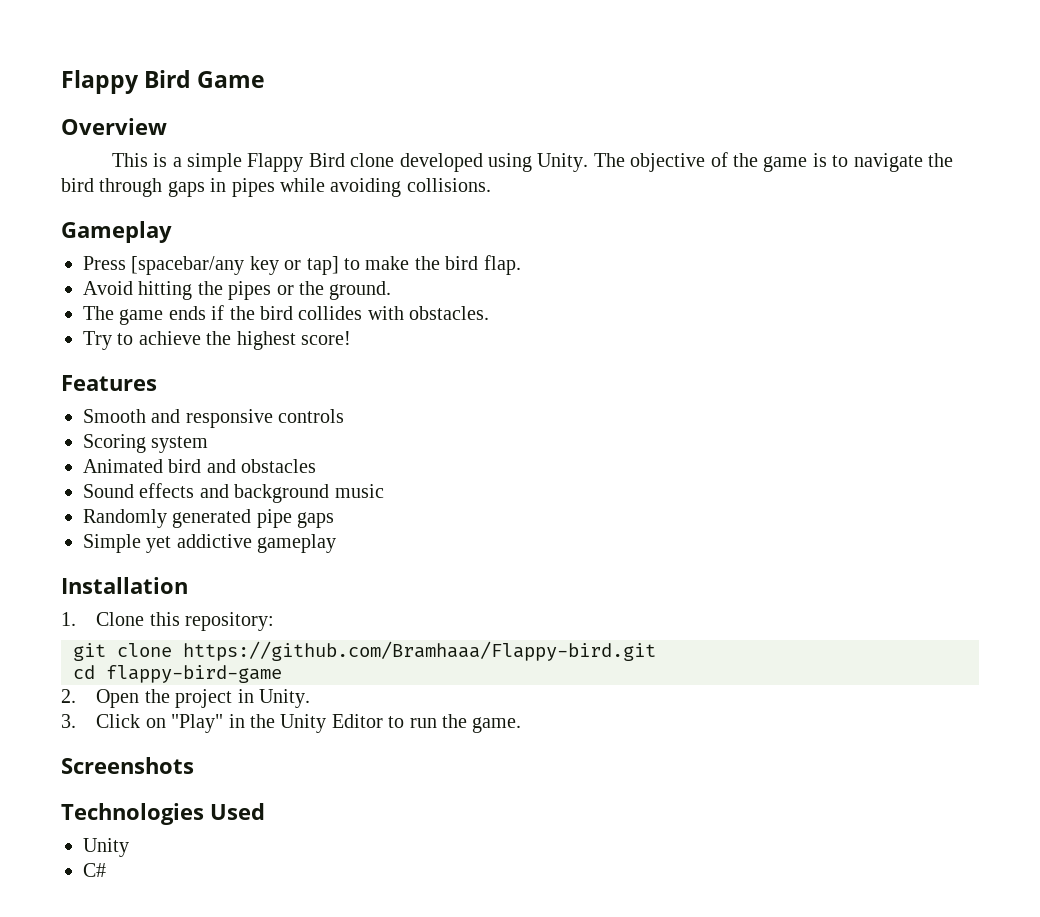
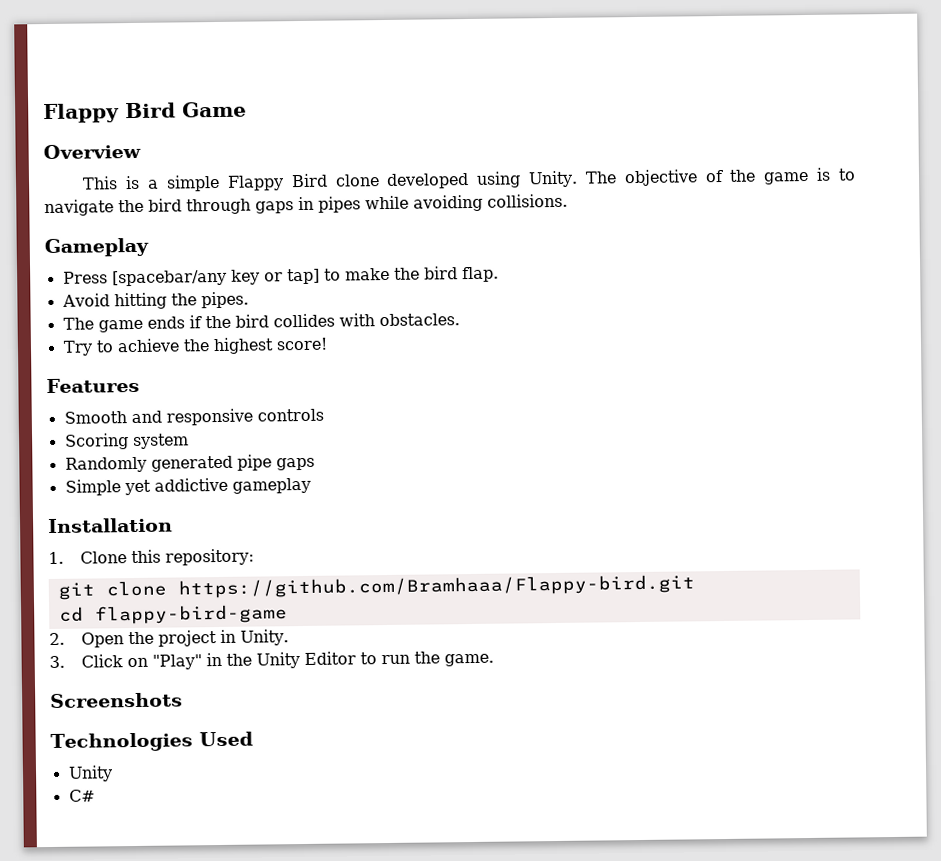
- Avoid hitting the pipes or the ground.
+ Avoid hitting the pipes.
- Animated bird and obstacles
- Sound effects and background music

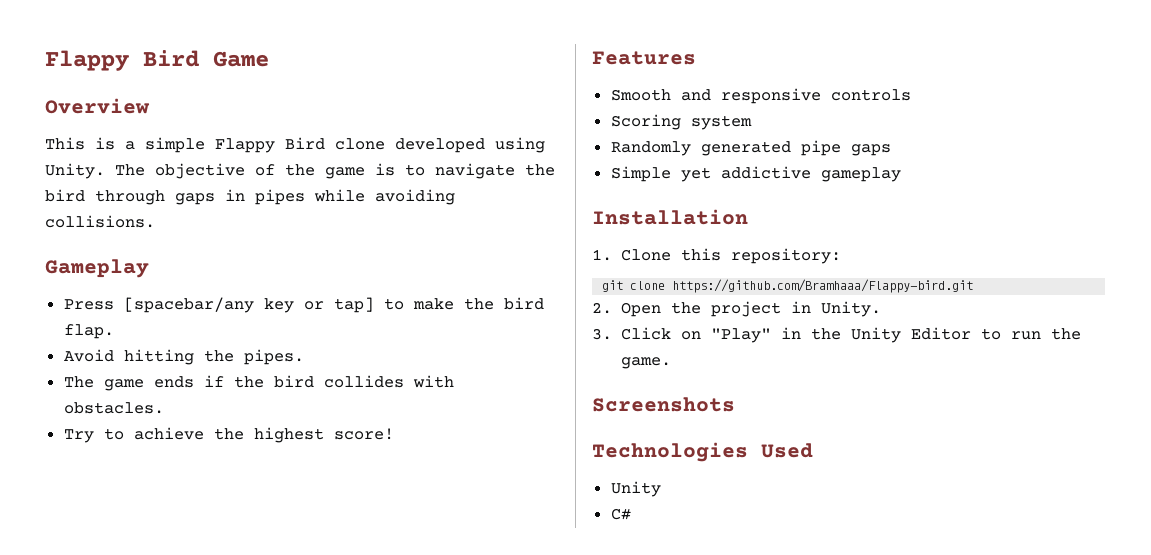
- cd flappy-bird-game

